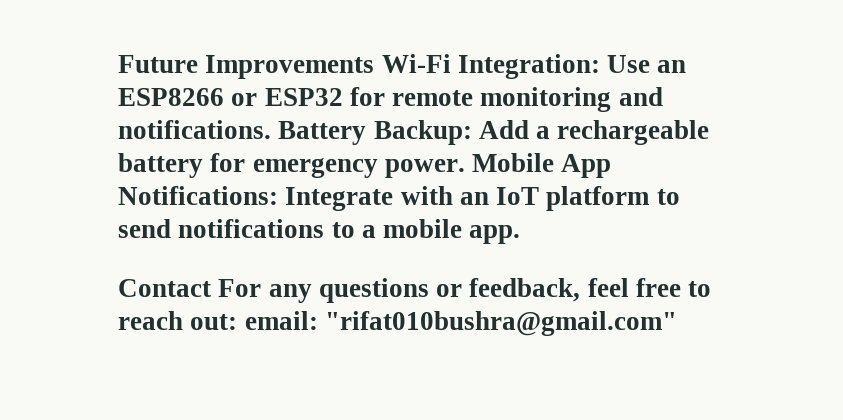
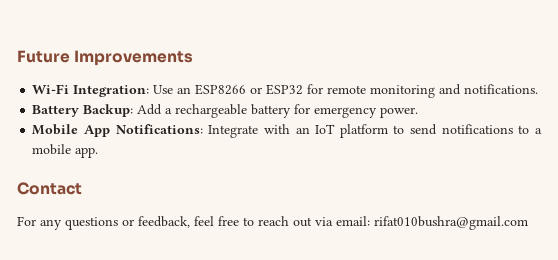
- Future Improvements Wi-Fi Integration: Use an ESP8266 or ESP32 for remote monitoring and notifications. Battery Backup: Add a rechargeable battery for emergency power. Mobile App Notifications: Integrate with an IoT platform to send notifications to a mobile app.
+ Future Improvements
+ Wi-Fi Integration: Use an ESP8266 or ESP32 for remote monitoring and notifications.
+ Battery Backup: Add a rechargeable battery for emergency power.
+ Mobile App Notifications: Integrate with an IoT platform to send notifications to a mobile app.
- Contact For any questions or feedback, feel free to reach out: email: "rifat010bushra@gmail.com"
+ Contact
+ For any questions or feedback, feel free to reach out via email: rifat010bushra@gmail.com

